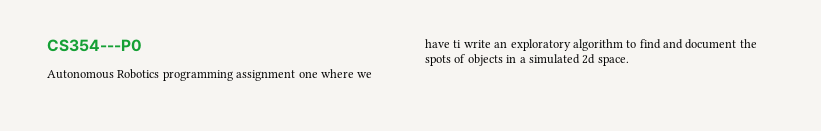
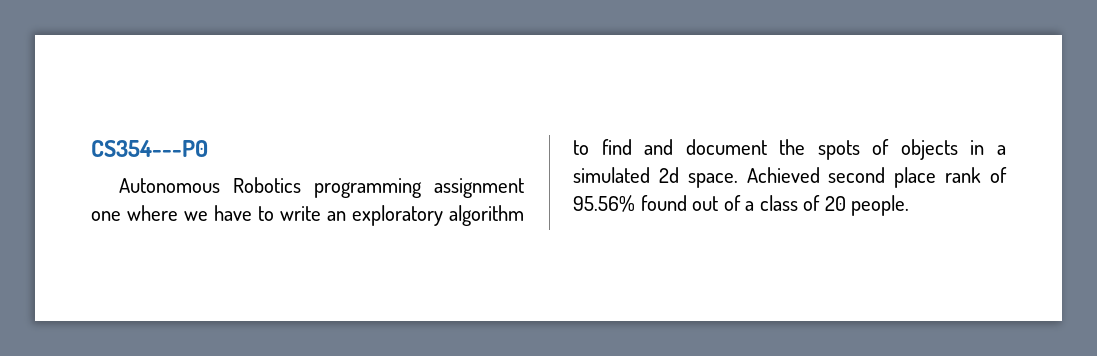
- Autonomous Robotics programming assignment one where we have ti write an exploratory algorithm to find and document the spots of objects in a simulated 2d space.
+ Autonomous Robotics programming assignment one where we have to write an exploratory algorithm to find and document the spots of objects in a simulated 2d space.
+ Achieved second place rank of 95.56% found out of a class of 20 people.

